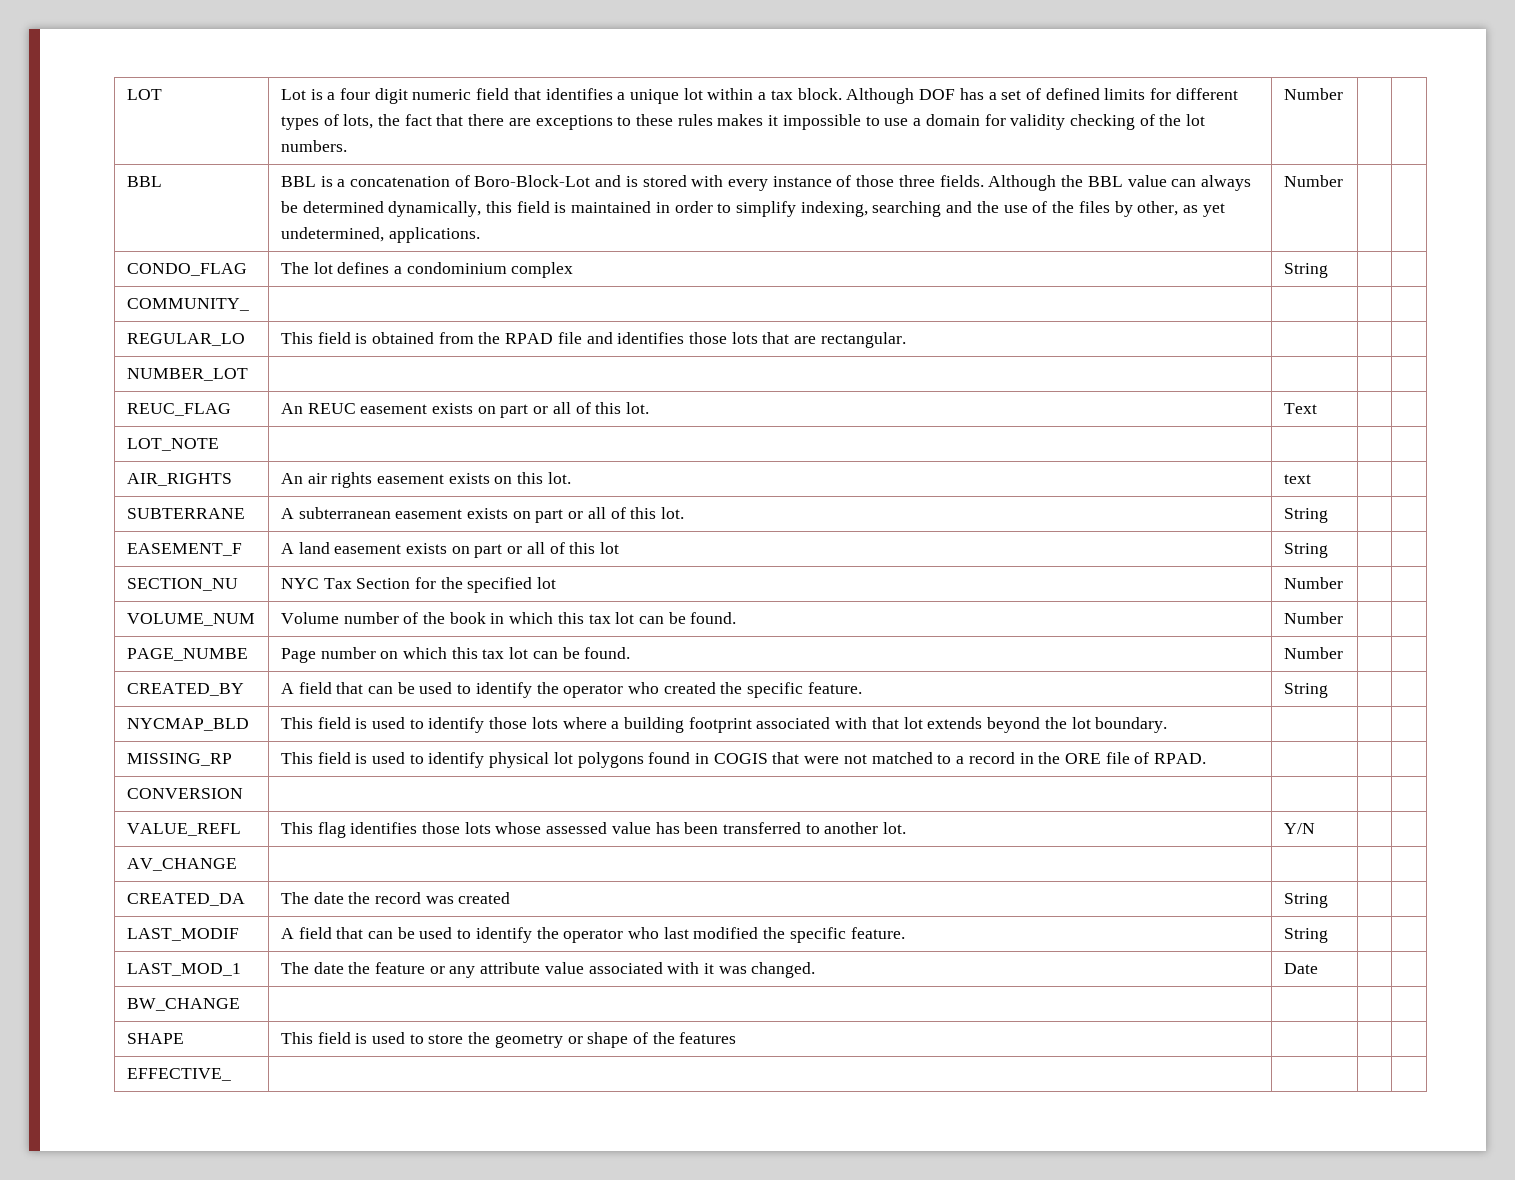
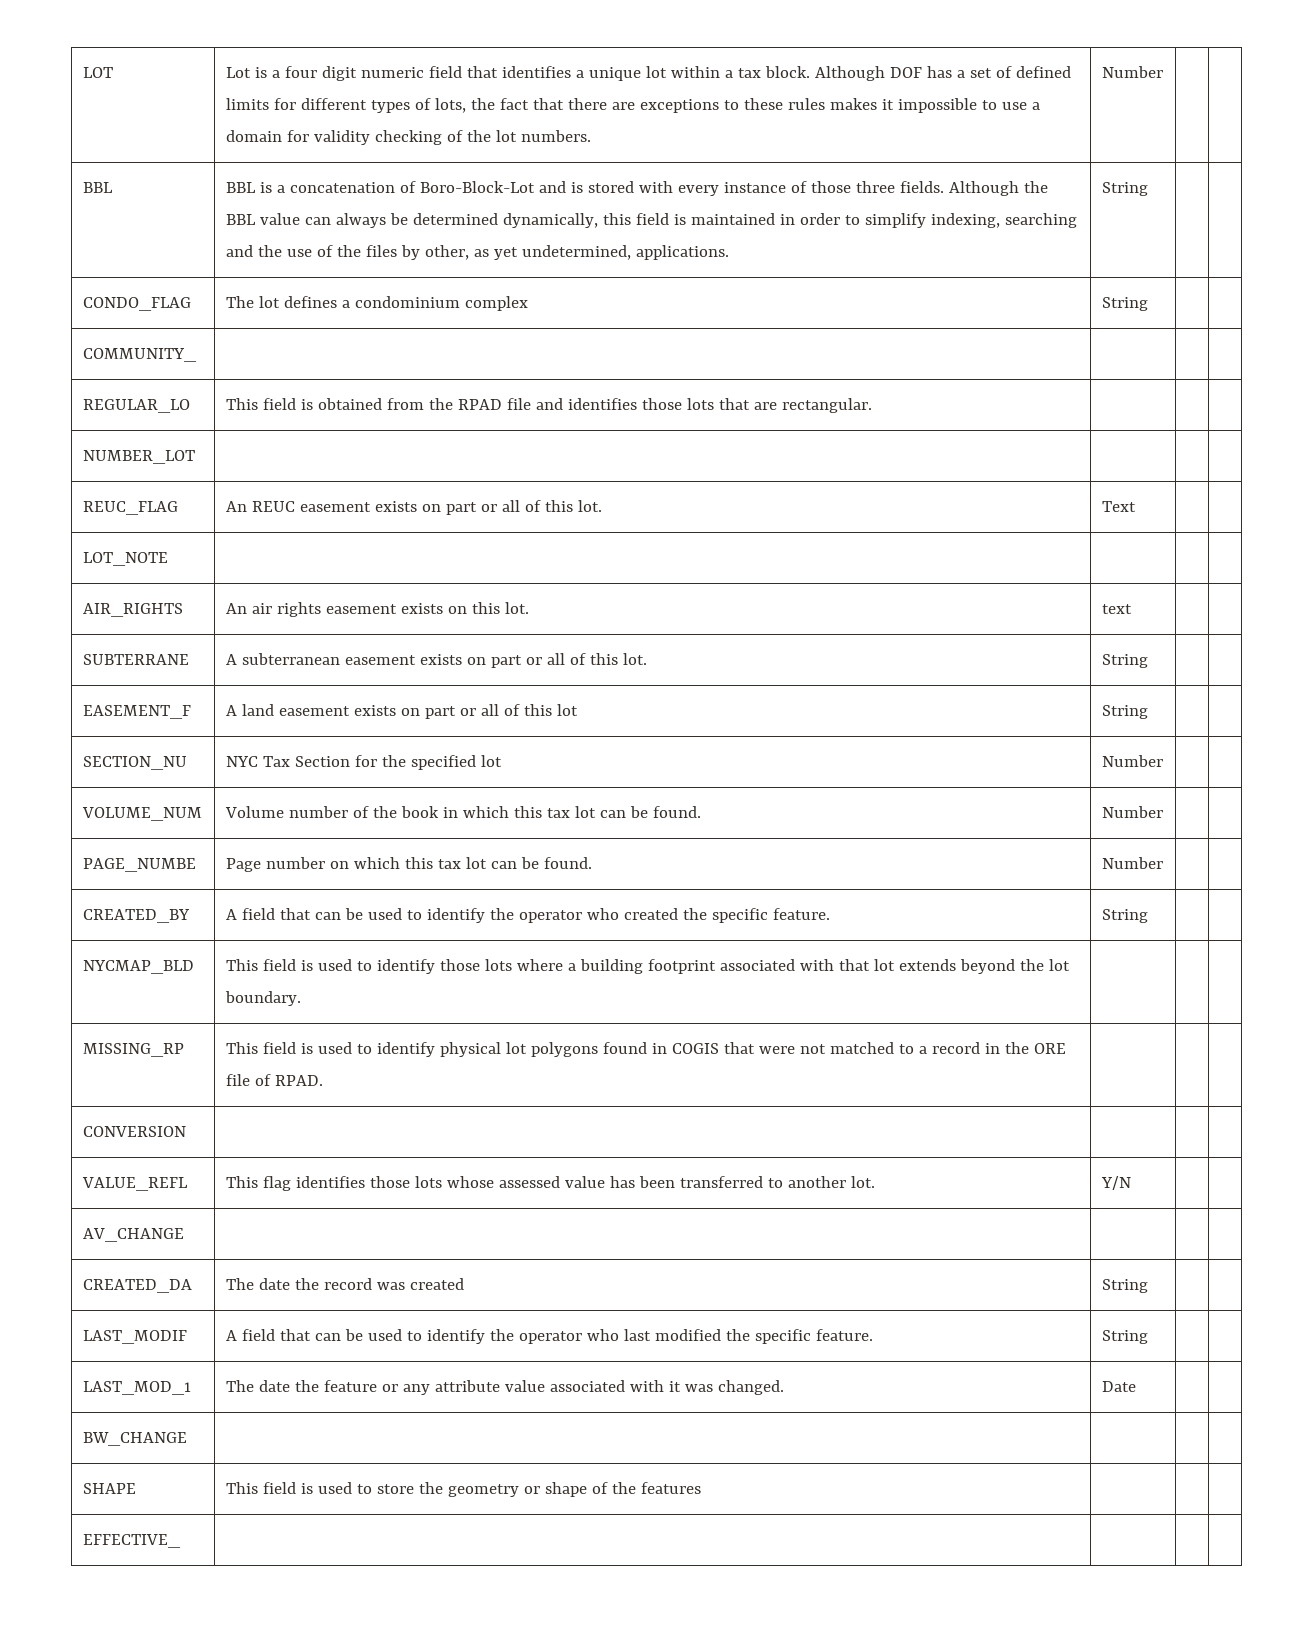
- Although the BBL value can always be determined dynamically, this field is maintained in order to simplify indexing, searching and the use of the files by other, as yet undetermined, applications. | Number
+ Although the BBL value can always be determined dynamically, this field is maintained in order to simplify indexing, searching and the use of the files by other, as yet undetermined, applications. | String

